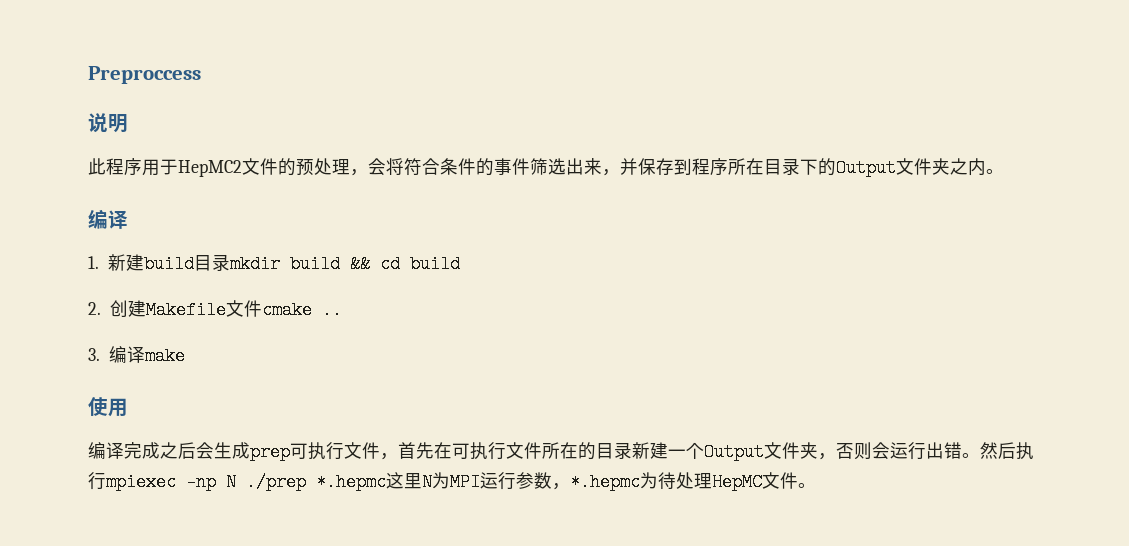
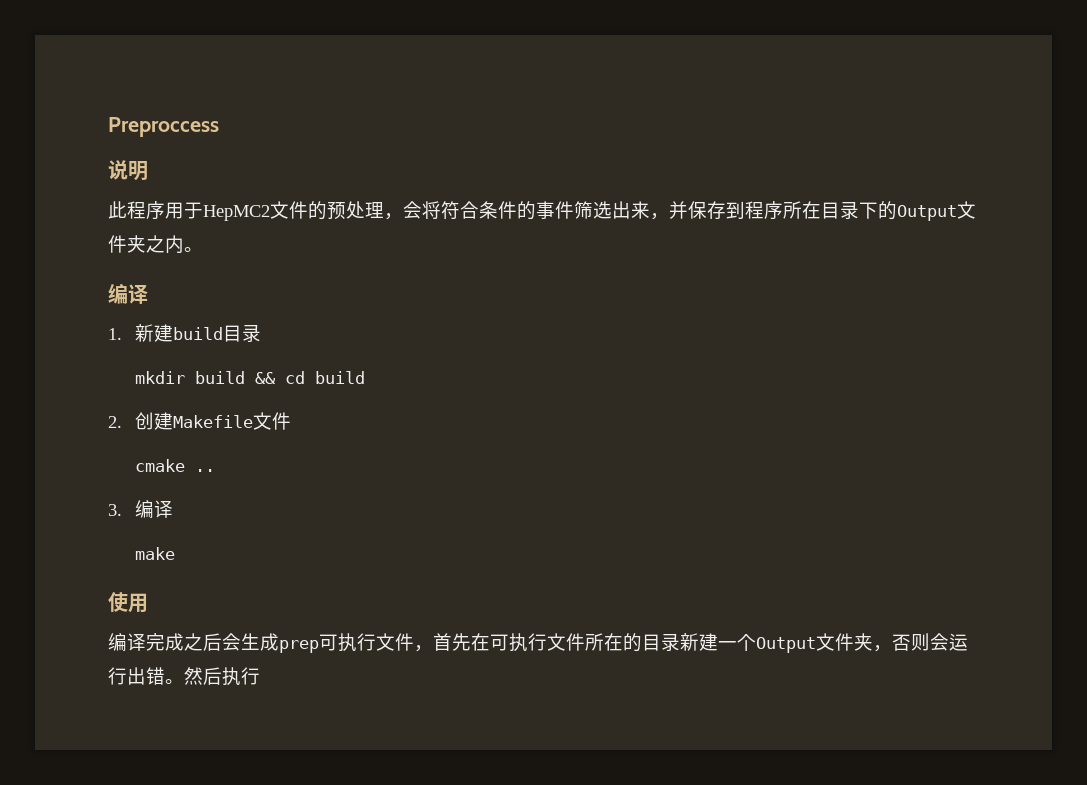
- 1.新建build目录mkdir build && cd build
+ 1.新建build目录
+ mkdir build && cd build
- 2.创建Makefile文件cmake ..
+ 2.创建Makefile文件
+ cmake ..
- 3.编译make
+ 3.编译
+ make
- 然后执行mpiexec -np N ./prep *.hepmc这里N为MPI运行参数，*.hepmc为待处理HepMC文件。
+ 然后执行

